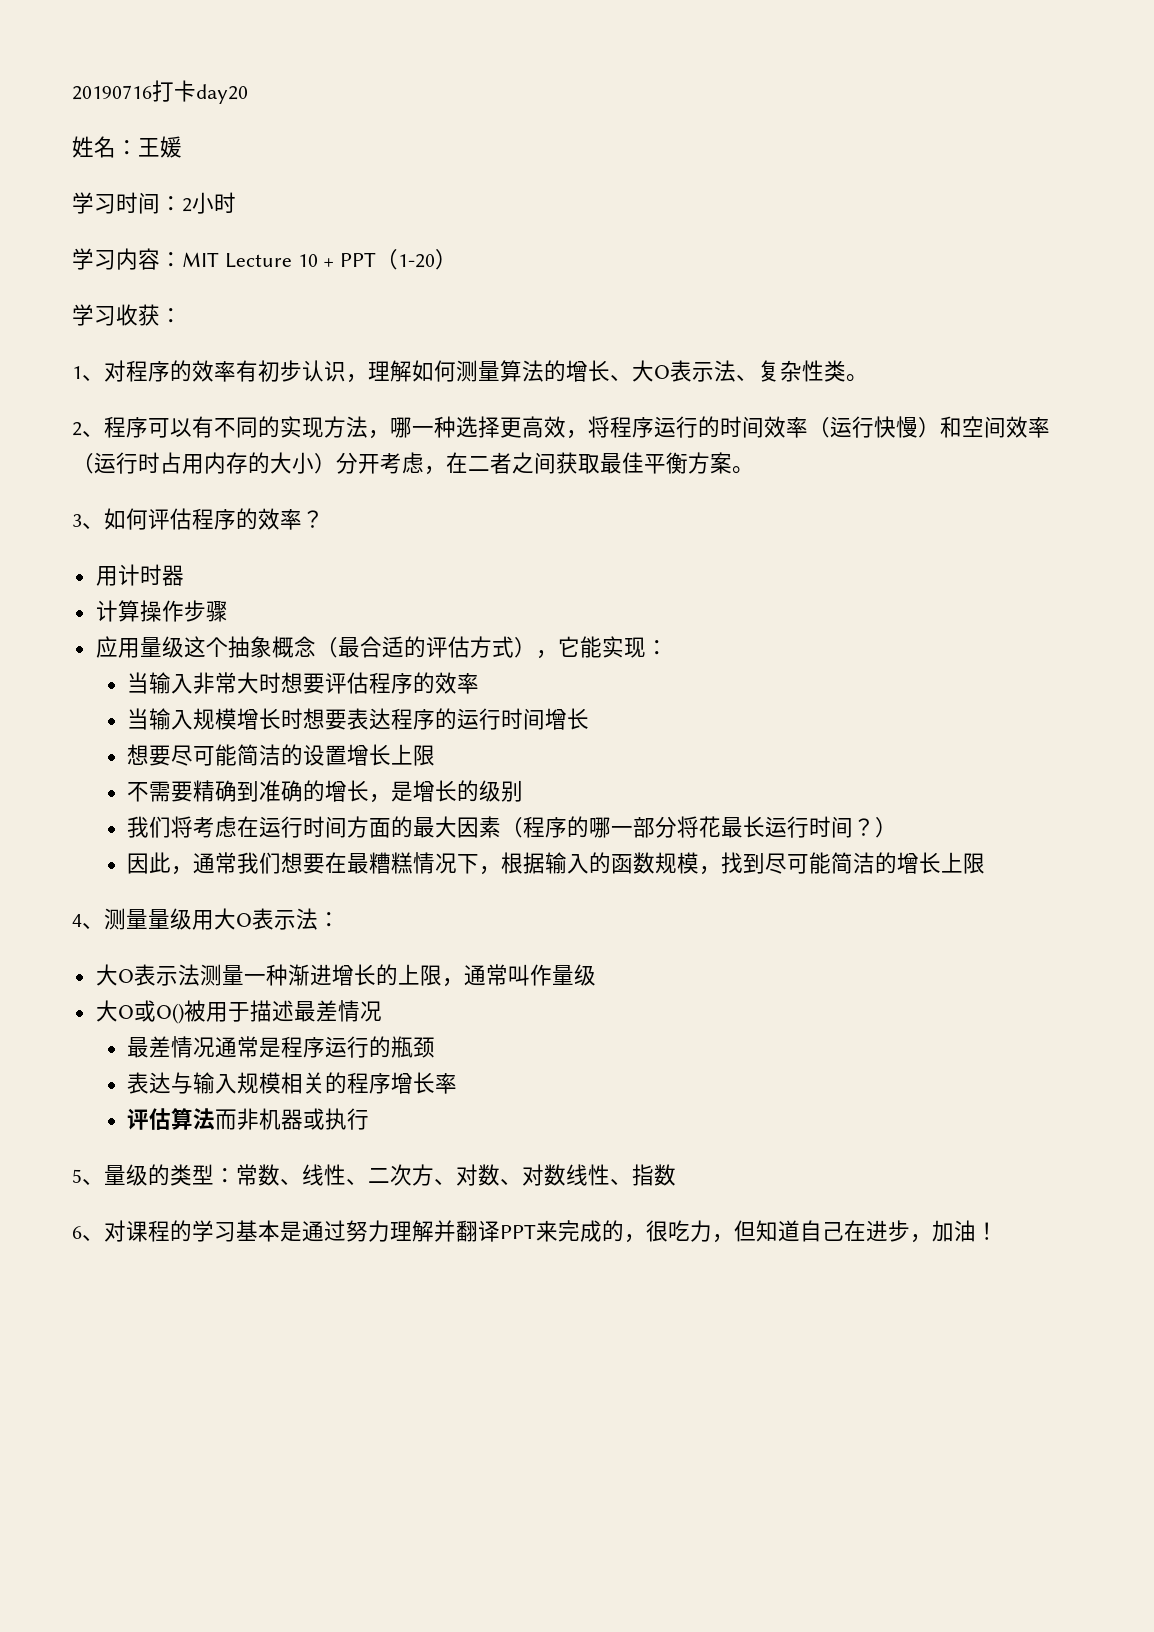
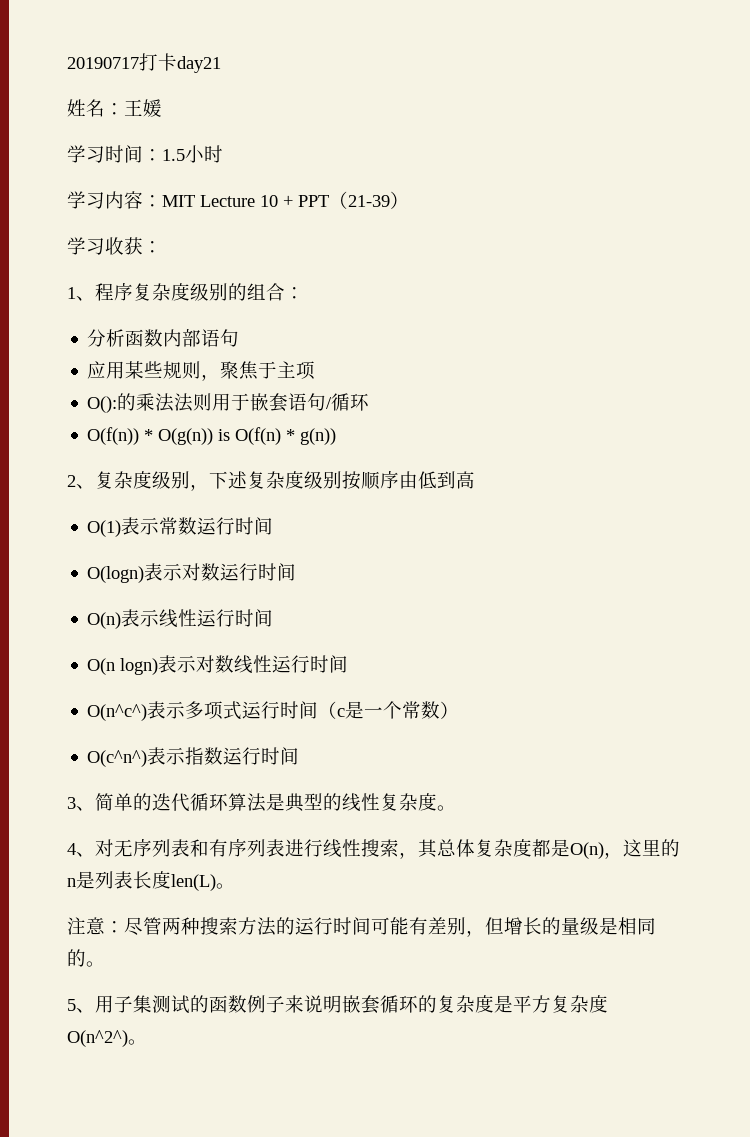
- 20190716打卡day20
+ 20190717打卡day21
- 学习时间：2小时
+ 学习时间：1.5小时
- 学习内容：MIT Lecture 10 + PPT（1-20）
+ 学习内容：MIT Lecture 10 + PPT（21-39）
- 1、对程序的效率有初步认识，理解如何测量算法的增长、大O表示法、复杂性类。
- 2、程序可以有不同的实现方法，哪一种选择更高效，将程序运行的时间效率（运行快慢）和空间效率（运行时占用内存的大小）分开考虑，在二者之间获取最佳平衡方案。
- 3、如何评估程序的效率？
- 用计时器
- 计算操作步骤
- 应用量级这个抽象概念（最合适的评估方式），它能实现：
- 当输入非常大时想要评估程序的效率
- 当输入规模增长时想要表达程序的运行时间增长
- 想要尽可能简洁的设置增长上限
- 不需要精确到准确的增长，是增长的级别
- 我们将考虑在运行时间方面的最大因素（程序的哪一部分将花最长运行时间？）
- 因此，通常我们想要在最糟糕情况下，根据输入的函数规模，找到尽可能简洁的增长上限
- 4、测量量级用大O表示法：
- 大O表示法测量一种渐进增长的上限，通常叫作量级
- 大O或O()被用于描述最差情况
- 最差情况通常是程序运行的瓶颈
- 表达与输入规模相关的程序增长率
- 评估算法而非机器或执行
- 5、量级的类型：常数、线性、二次方、对数、对数线性、指数
- 6、对课程的学习基本是通过努力理解并翻译PPT来完成的，很吃力，但知道自己在进步，加油！
+ 1、程序复杂度级别的组合：
+ 分析函数内部语句
+ 应用某些规则，聚焦于主项
+ O():的乘法法则用于嵌套语句/循环
+ O(f(n)) * O(g(n)) is O(f(n) * g(n))
+ 2、复杂度级别，下述复杂度级别按顺序由低到高
+ O(1)表示常数运行时间
+ O(logn)表示对数运行时间
+ O(n)表示线性运行时间
+ O(n logn)表示对数线性运行时间
+ O(n^c^)表示多项式运行时间（c是一个常数）
+ O(c^n^)表示指数运行时间
+ 3、简单的迭代循环算法是典型的线性复杂度。
+ 4、对无序列表和有序列表进行线性搜索，其总体复杂度都是O(n)，这里的n是列表长度len(L)。
+ 注意：尽管两种搜索方法的运行时间可能有差别，但增长的量级是相同的。
+ 5、用子集测试的函数例子来说明嵌套循环的复杂度是平方复杂度O(n^2^)。

